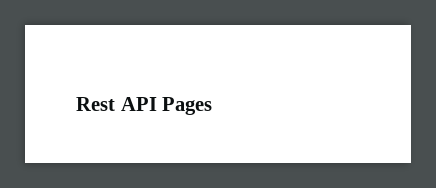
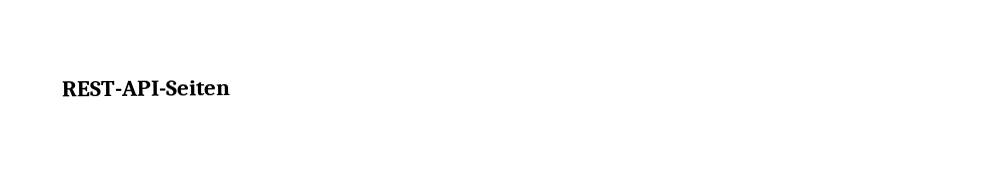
- Rest API Pages
+ REST-API-Seiten

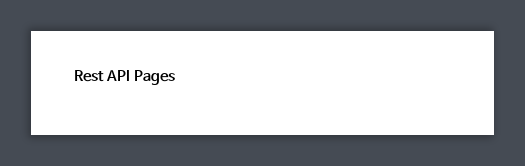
- REST-API-Seiten
+ Rest API Pages

